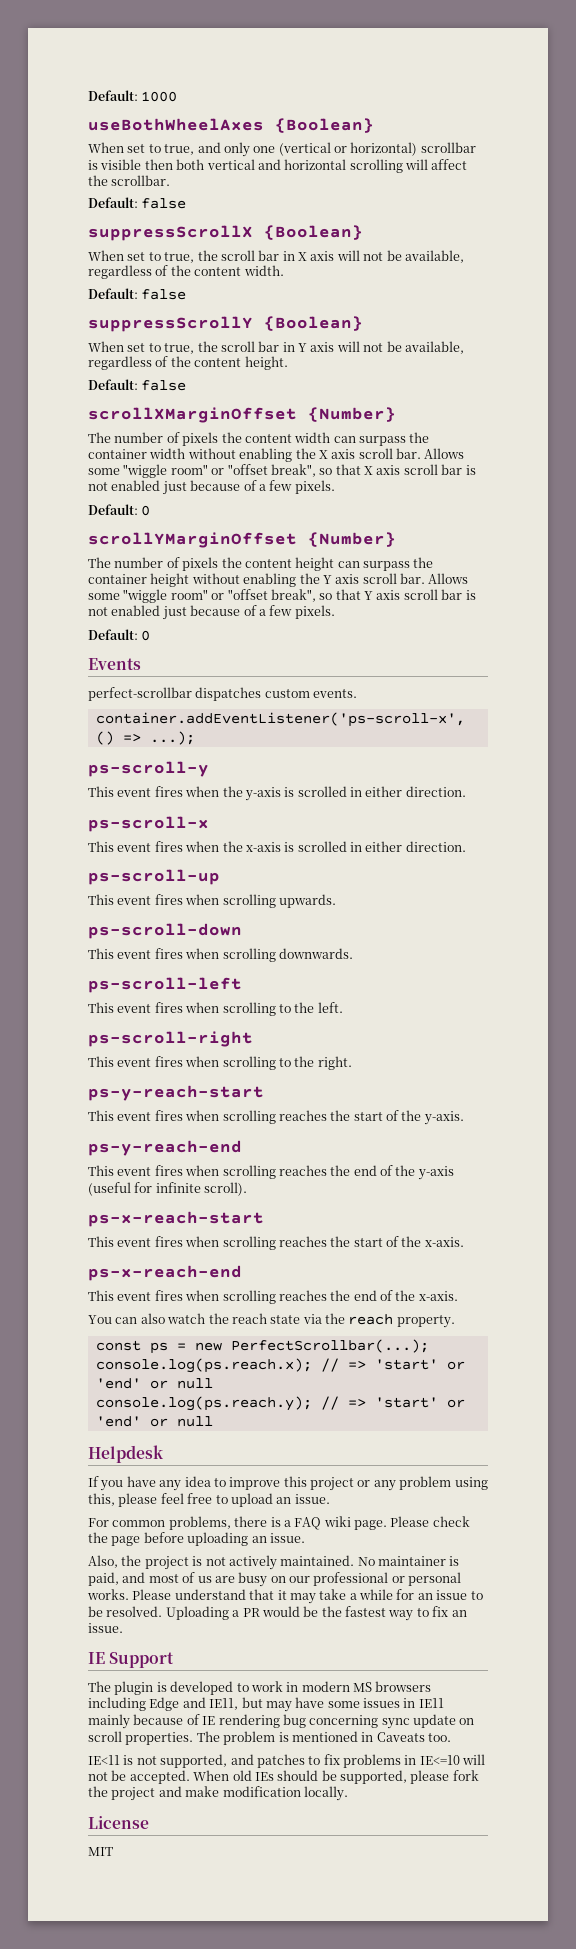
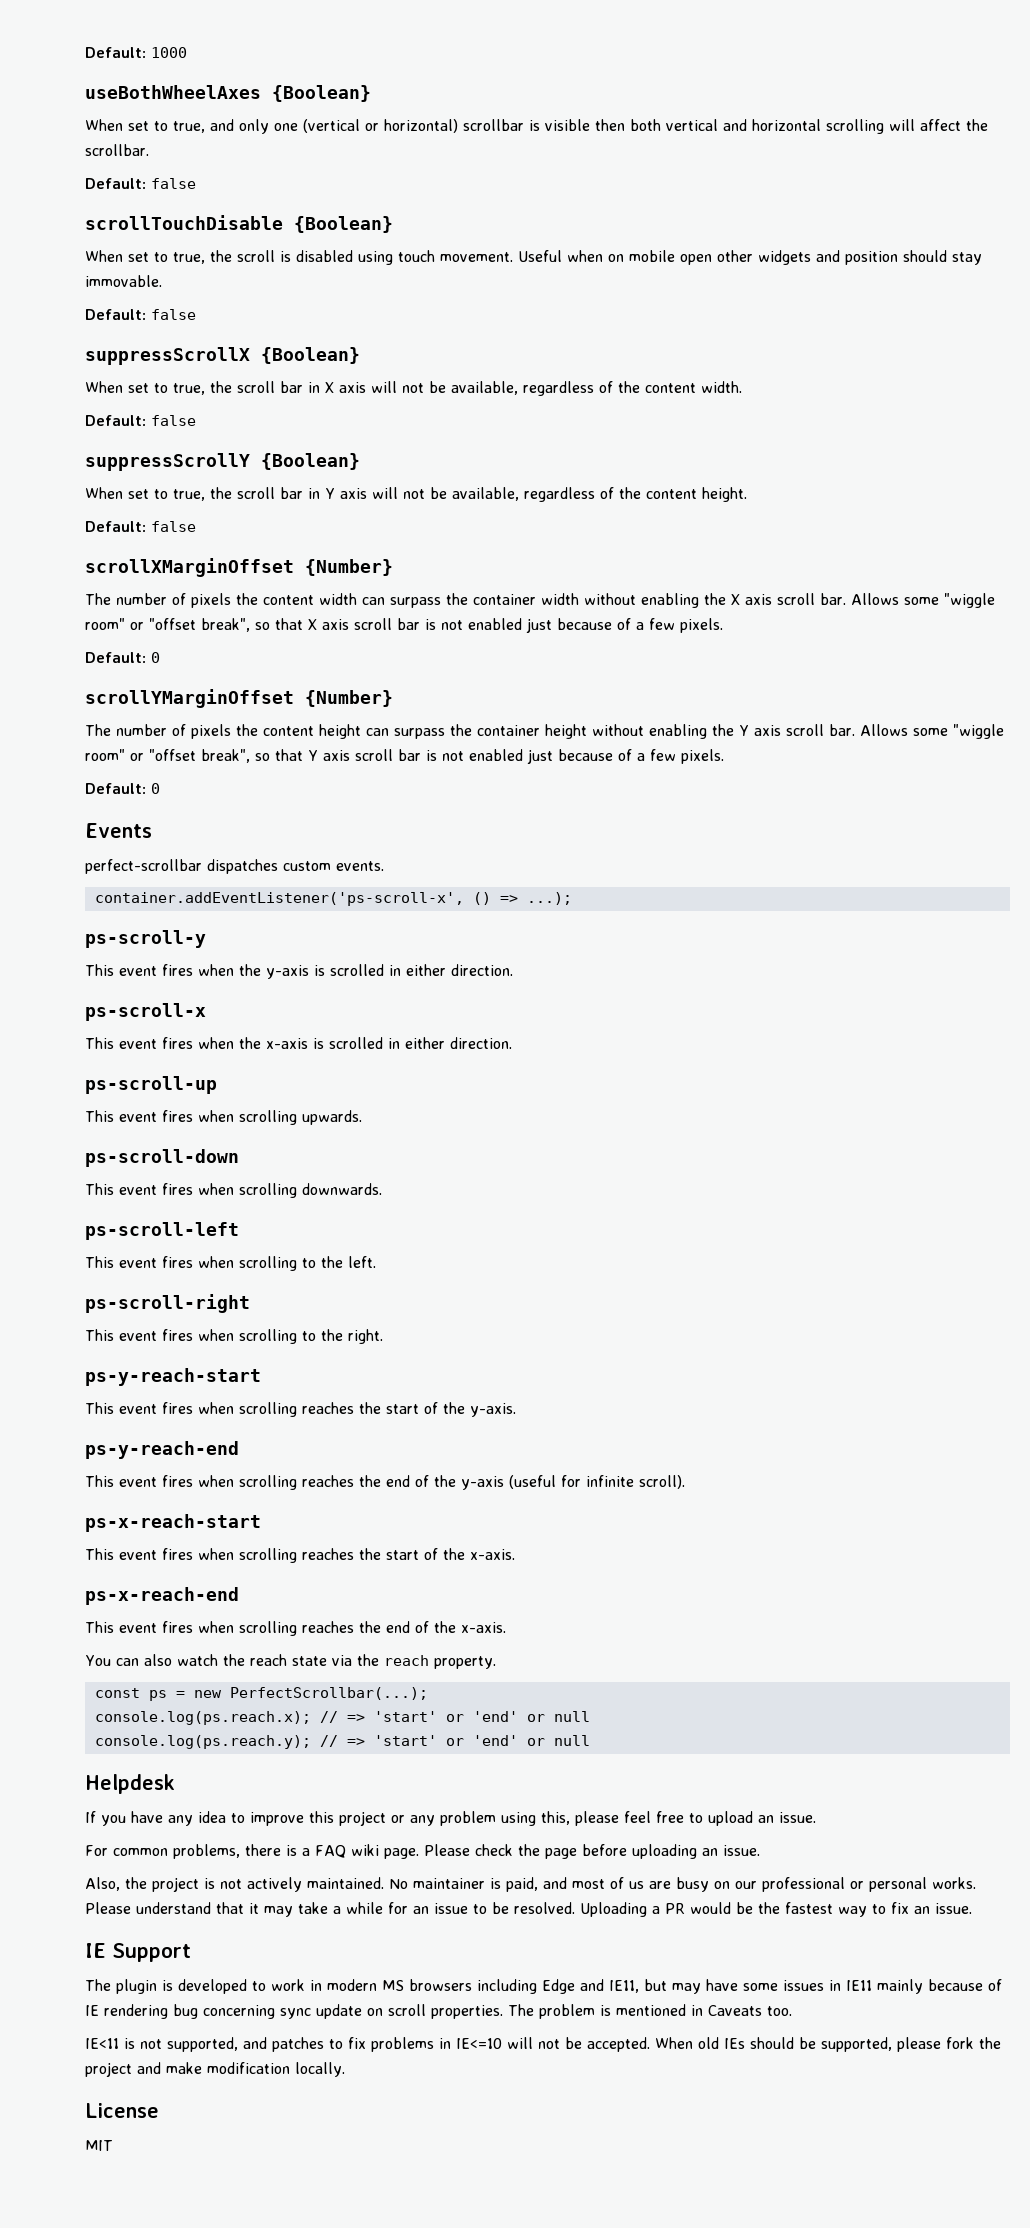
+ scrollTouchDisable {Boolean}
+ When set to true, the scroll is disabled using touch movement. Useful when on mobile open other widgets and position should stay immovable.
+ Default: false

